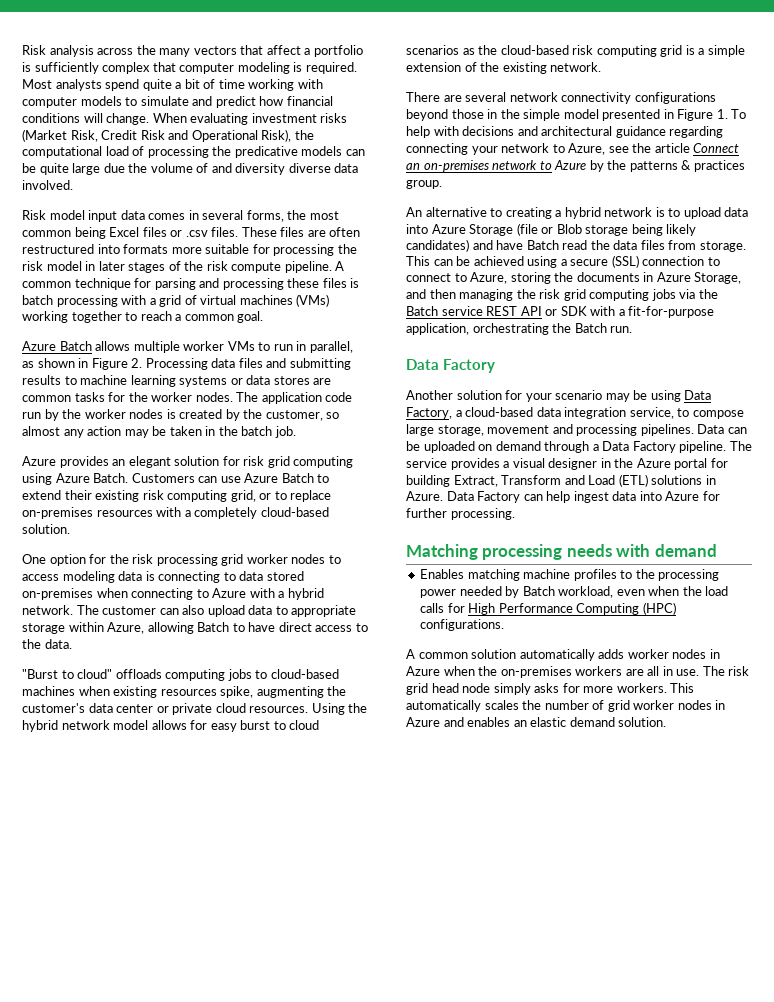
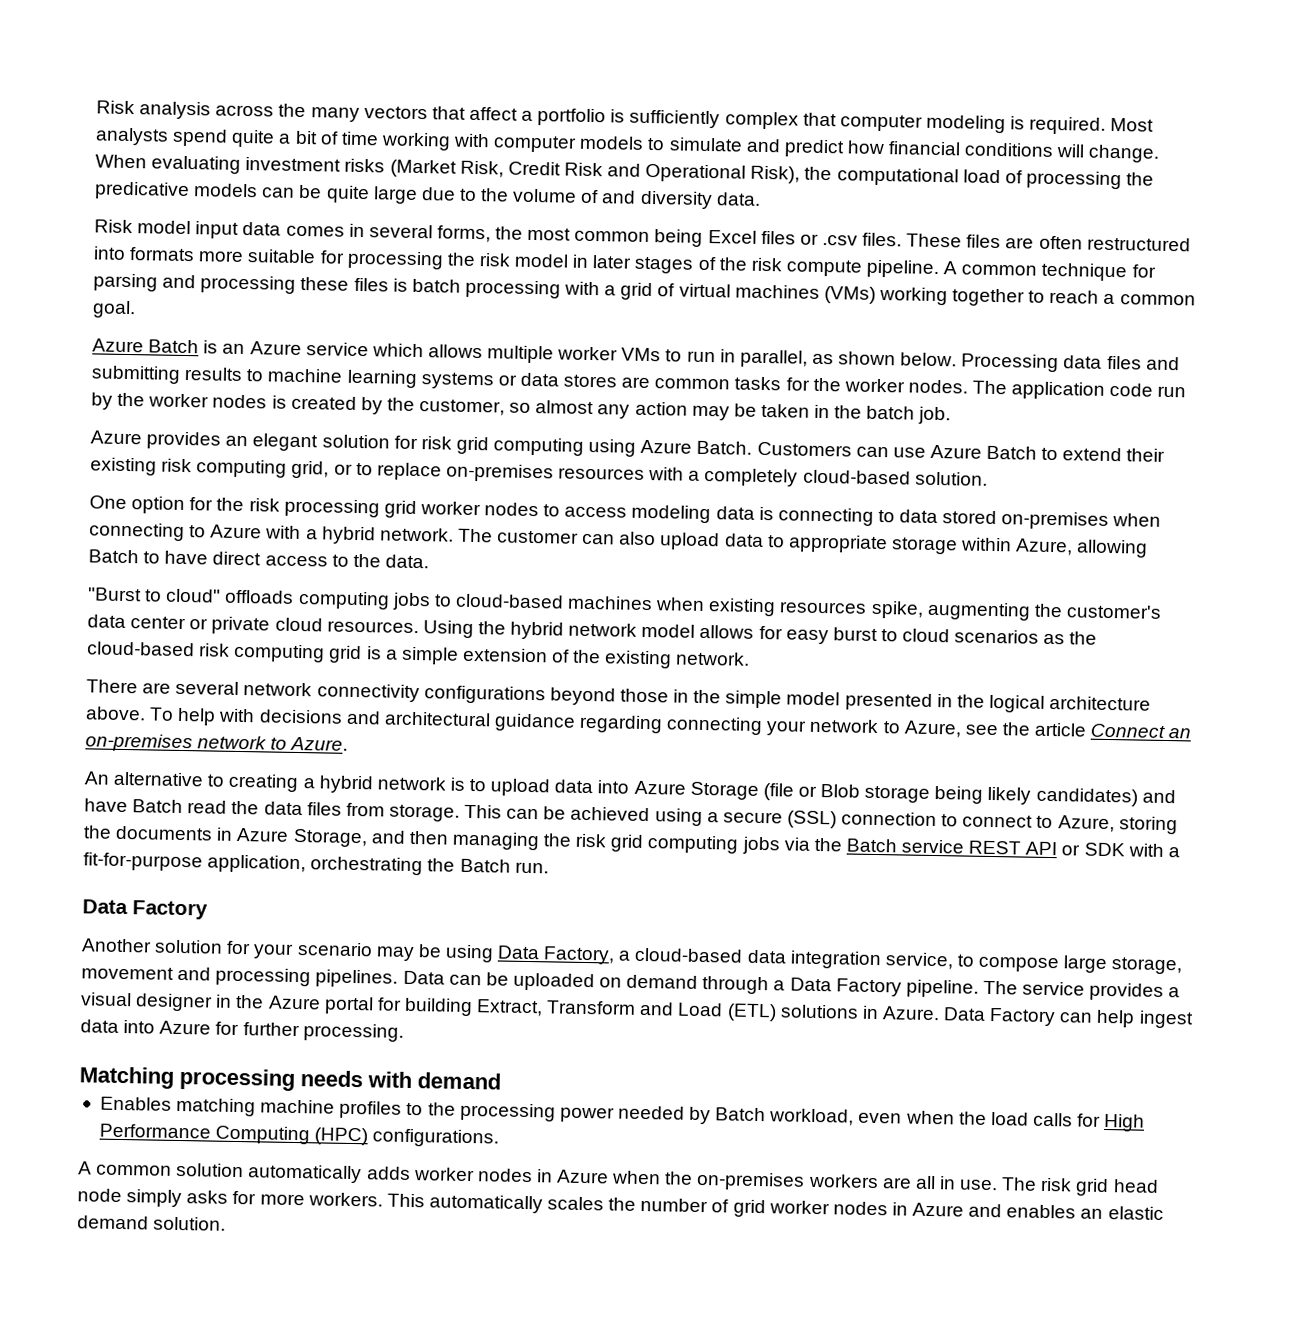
- When evaluating investment risks (Market Risk, Credit Risk and Operational Risk), the computational load of processing the predicative models can be quite large due the volume of and diversity diverse data involved.
+ When evaluating investment risks (Market Risk, Credit Risk and Operational Risk), the computational load of processing the predicative models can be quite large due to the volume of and diversity data.
- Azure Batch allows multiple worker VMs to run in parallel, as shown in Figure 2. Processing data files and submitting results to machine learning systems or data stores are common tasks for the worker nodes.
+ Azure Batch is an Azure service which allows multiple worker VMs to run in parallel, as shown below. Processing data files and submitting results to machine learning systems or data stores are common tasks for the worker nodes.
- There are several network connectivity configurations beyond those in the simple model presented in Figure 1. To help with decisions and architectural guidance regarding connecting your network to Azure, see the article Connect an on-premises network to Azure by the patterns & practices group.
+ There are several network connectivity configurations beyond those in the simple model presented in the logical architecture above. To help with decisions and architectural guidance regarding connecting your network to Azure, see the article Connect an on-premises network to Azure.

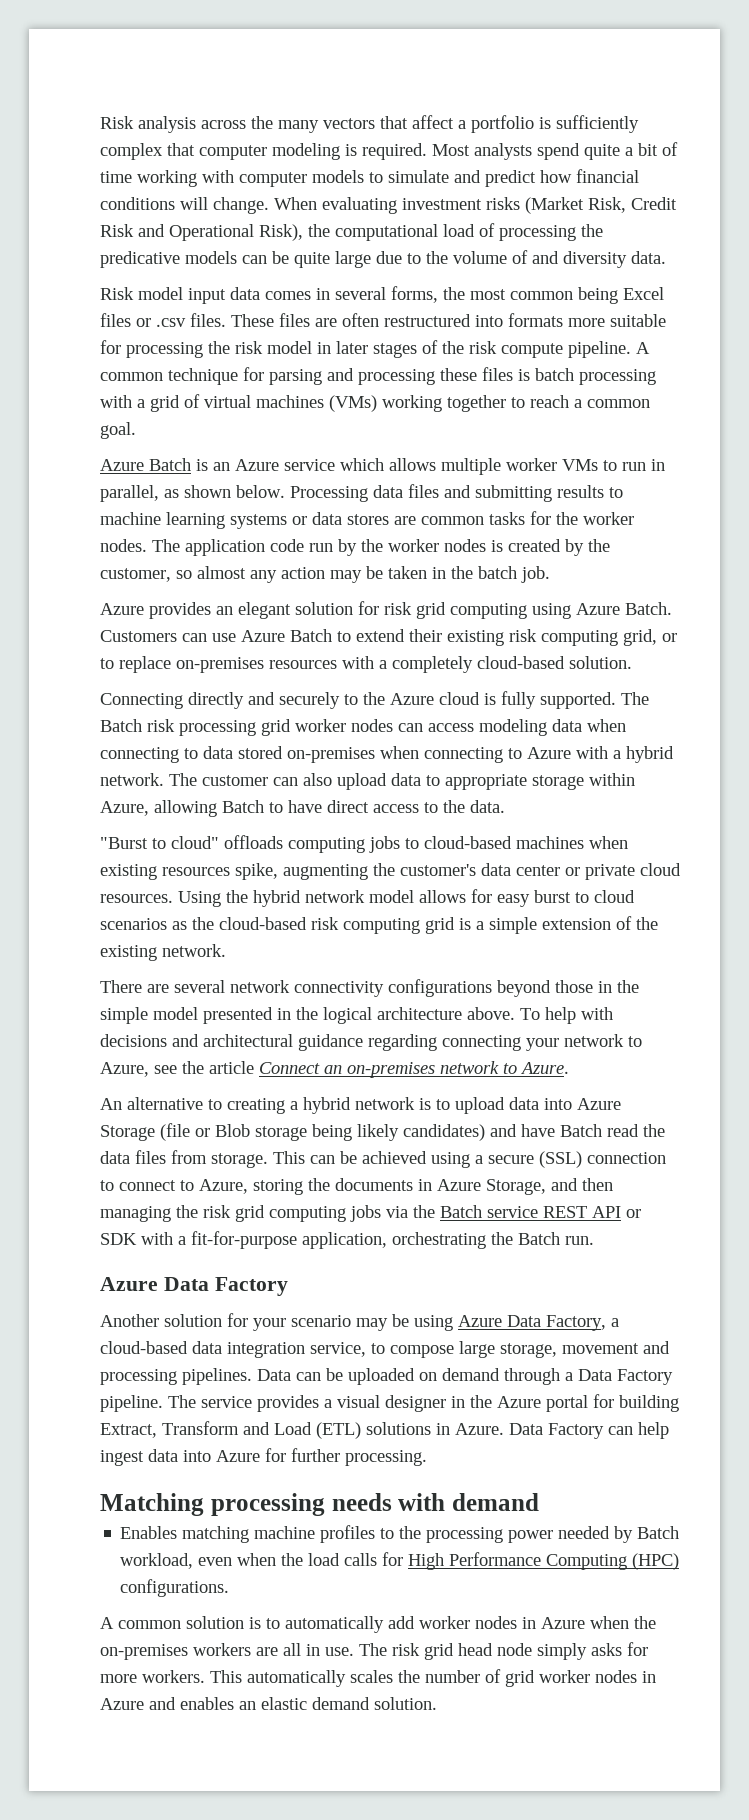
- One option for the risk processing grid worker nodes to access modeling data is connecting to data stored on-premises when connecting to Azure with a hybrid network.
+ Connecting directly and securely to the Azure cloud is fully supported. The Batch risk processing grid worker nodes can access modeling data when connecting to data stored on-premises when connecting to Azure with a hybrid network.
  This can be achieved using a secure (SSL) connection to connect to Azure, storing the documents in Azure Storage, and then managing the risk grid computing jobs via the Batch service REST API or SDK with a fit-for-purpose application, orchestrating the Batch run.
- Data Factory
+ Azure Data Factory
- Another solution for your scenario may be using Data Factory, a cloud-based data integration service, to compose large storage, movement and processing pipelines.
+ Another solution for your scenario may be using Azure Data Factory, a cloud-based data integration service, to compose large storage, movement and processing pipelines.
- A common solution automatically adds worker nodes in Azure when the on-premises workers are all in use.
+ A common solution is to automatically add worker nodes in Azure when the on-premises workers are all in use.

